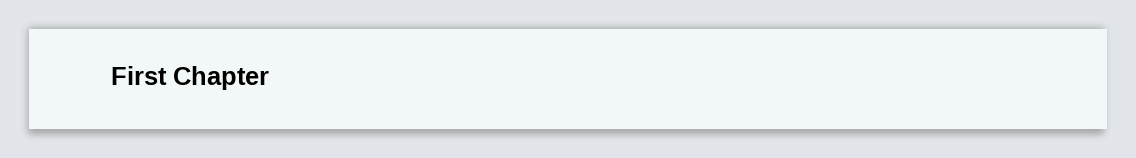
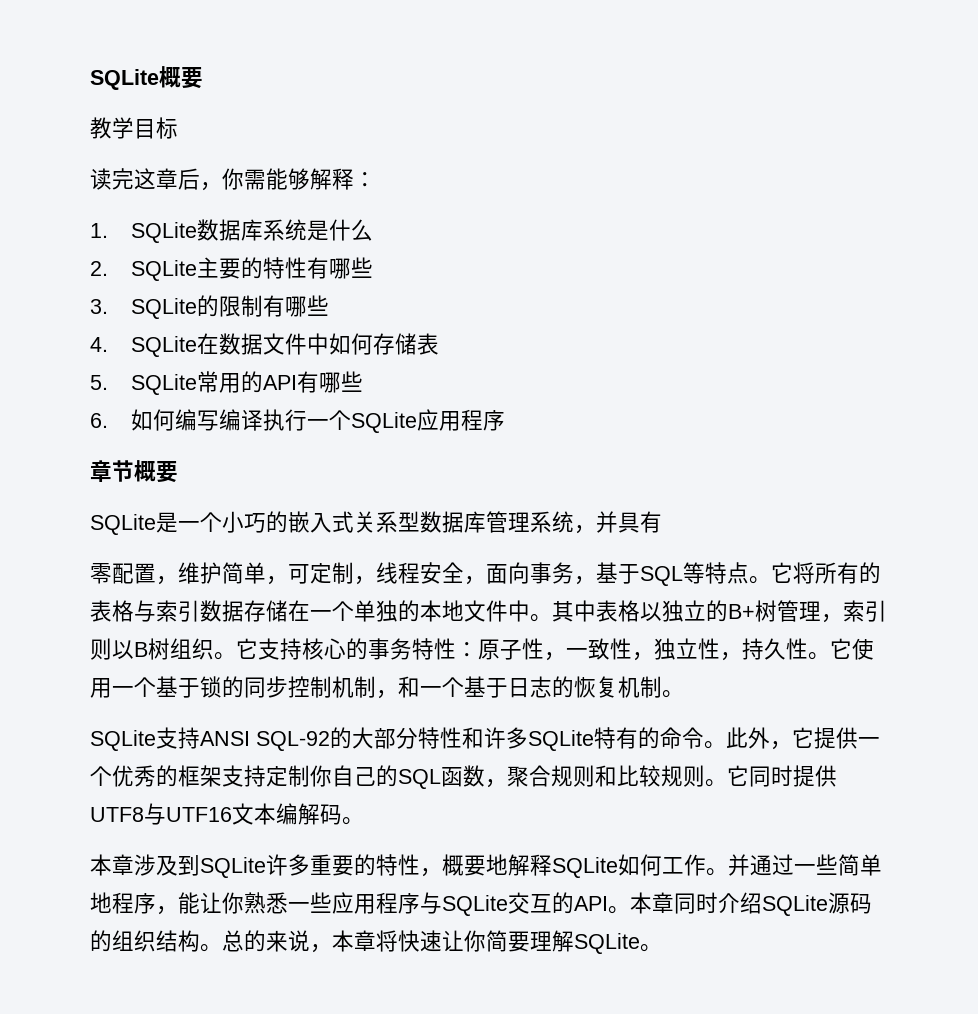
- First Chapter
+ SQLite概要
+ 教学目标
+ 读完这章后，你需能够解释：
+ 1. SQLite数据库系统是什么
+ 2. SQLite主要的特性有哪些
+ 3. SQLite的限制有哪些
+ 4. SQLite在数据文件中如何存储表
+ 5. SQLite常用的API有哪些
+ 6.如何编写编译执行一个SQLite应用程序
+ 章节概要
+ SQLite是一个小巧的嵌入式关系型数据库管理系统，并具有
+ 零配置，维护简单，可定制，线程安全，面向事务，基于SQL等特点。它将所有的表格与索引数据存储在一个单独的本地文件中。其中表格以独立的B+树管理，索引则以B树组织。它支持核心的事务特性：原子性，一致性，独立性，持久性。它使用一个基于锁的同步控制机制，和一个基于日志的恢复机制。
+ SQLite支持ANSI SQL-92的大部分特性和许多SQLite特有的命令。此外，它提供一个优秀的框架支持定制你自己的SQL函数，聚合规则和比较规则。它同时提供UTF8与UTF16文本编解码。
+ 本章涉及到SQLite许多重要的特性，概要地解释SQLite如何工作。并通过一些简单地程序，能让你熟悉一些应用程序与SQLite交互的API。本章同时介绍SQLite源码的组织结构。总的来说，本章将快速让你简要理解SQLite。

